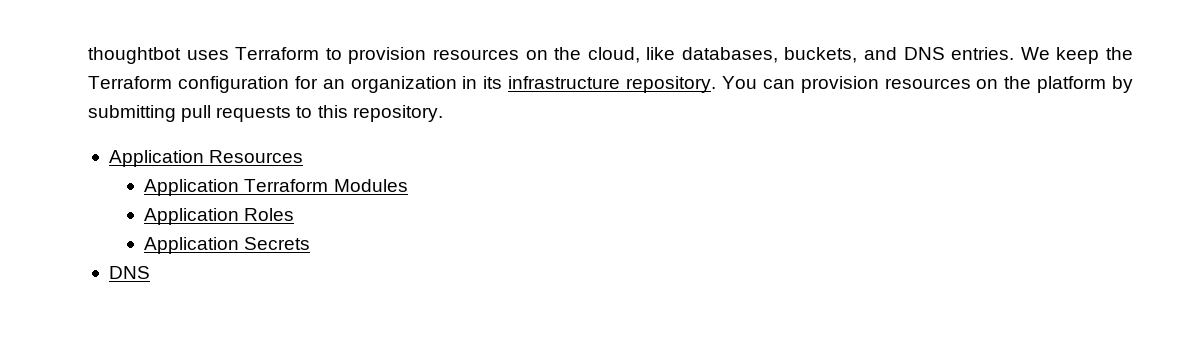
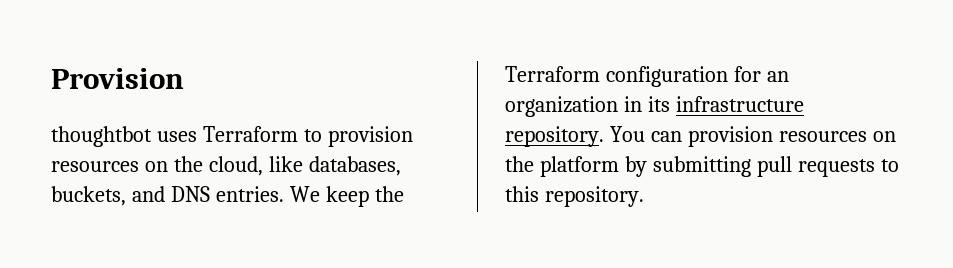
+ Provision
- Application Resources
- Application Terraform Modules
- Application Roles
- Application Secrets
- DNS

